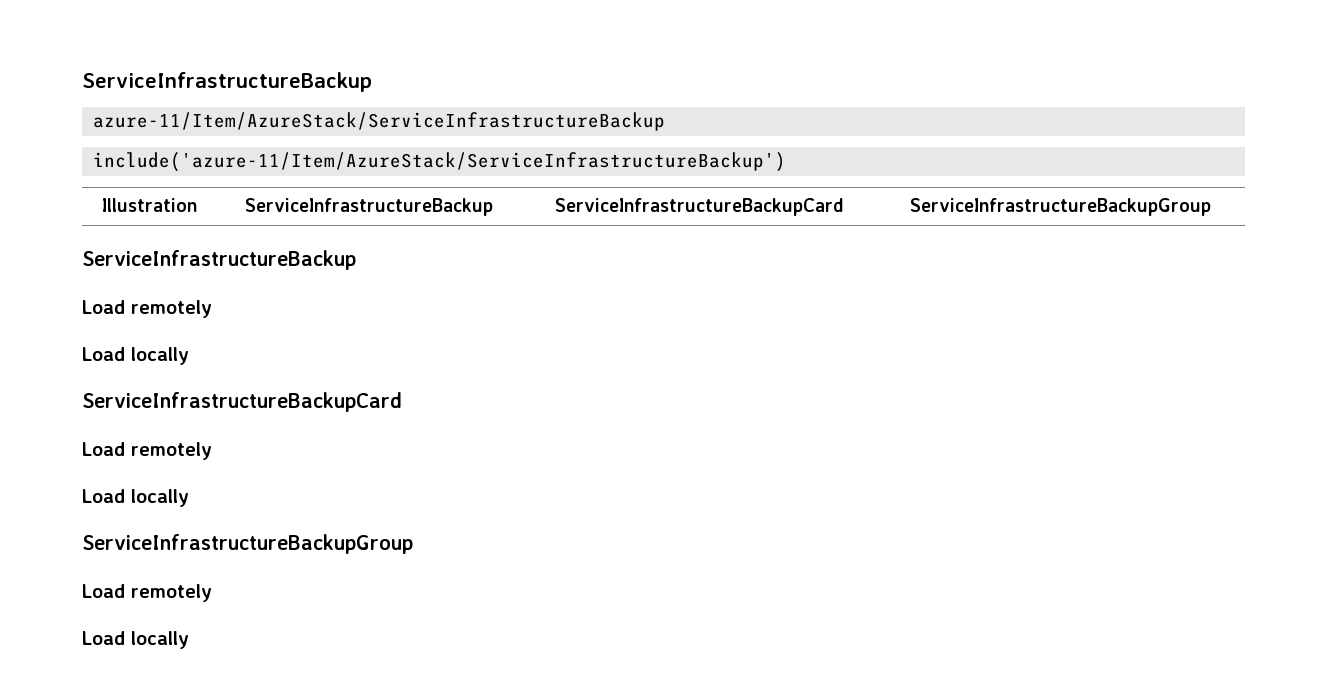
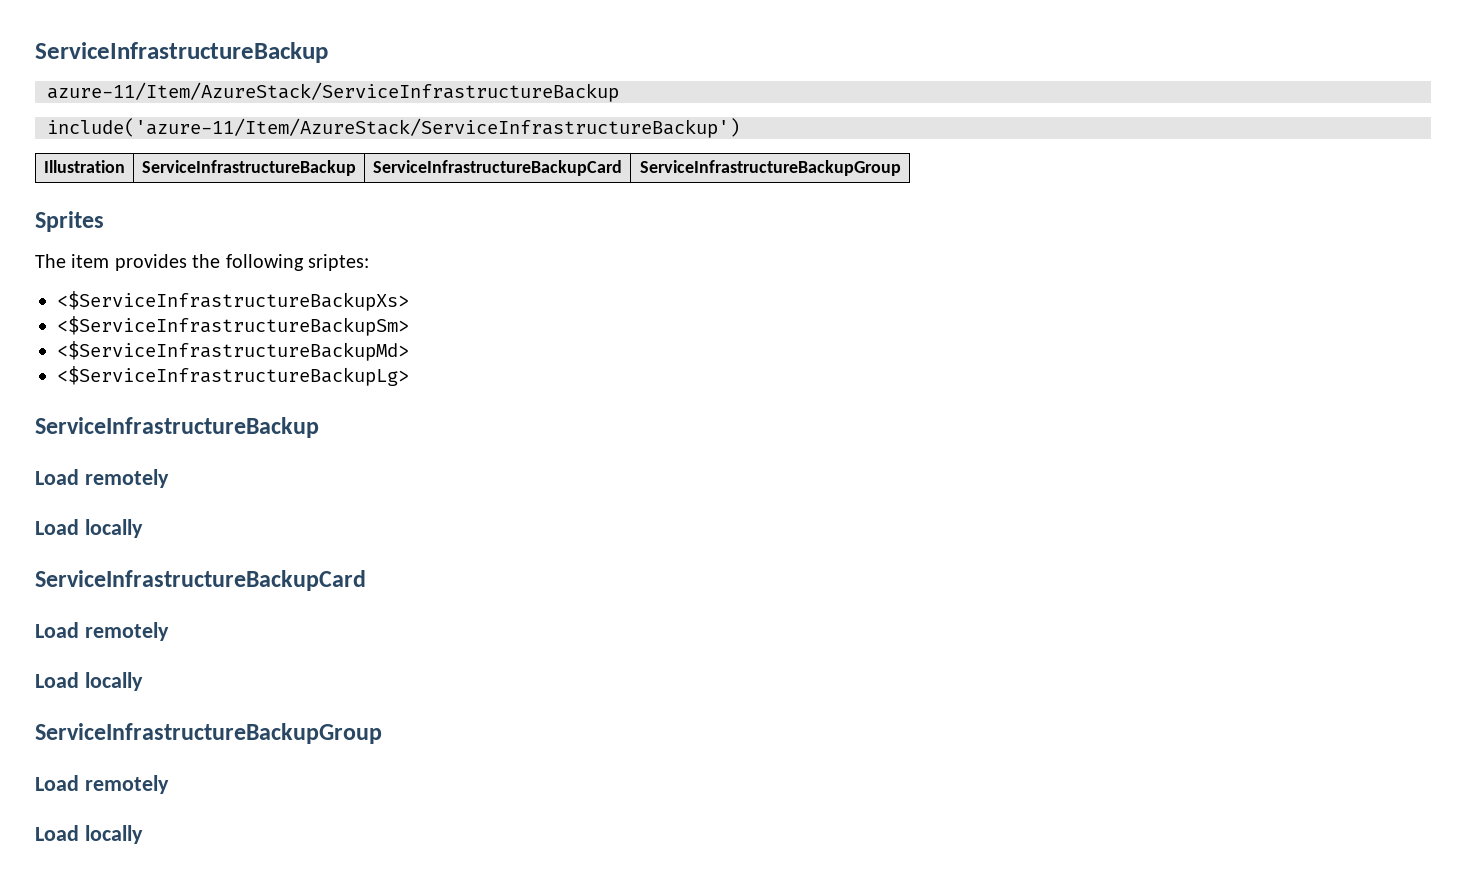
+ Sprites
+ The item provides the following sriptes:
+ <$ServiceInfrastructureBackupXs>
+ <$ServiceInfrastructureBackupSm>
+ <$ServiceInfrastructureBackupMd>
+ <$ServiceInfrastructureBackupLg>

